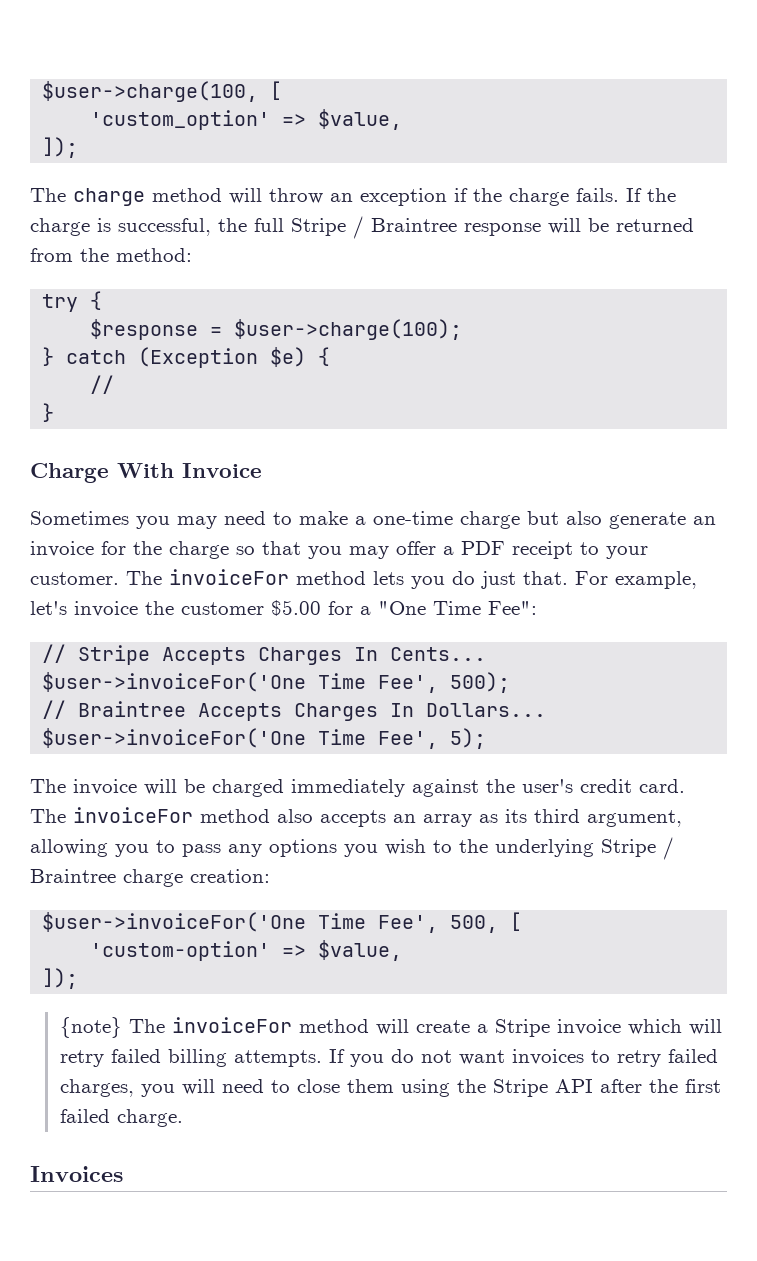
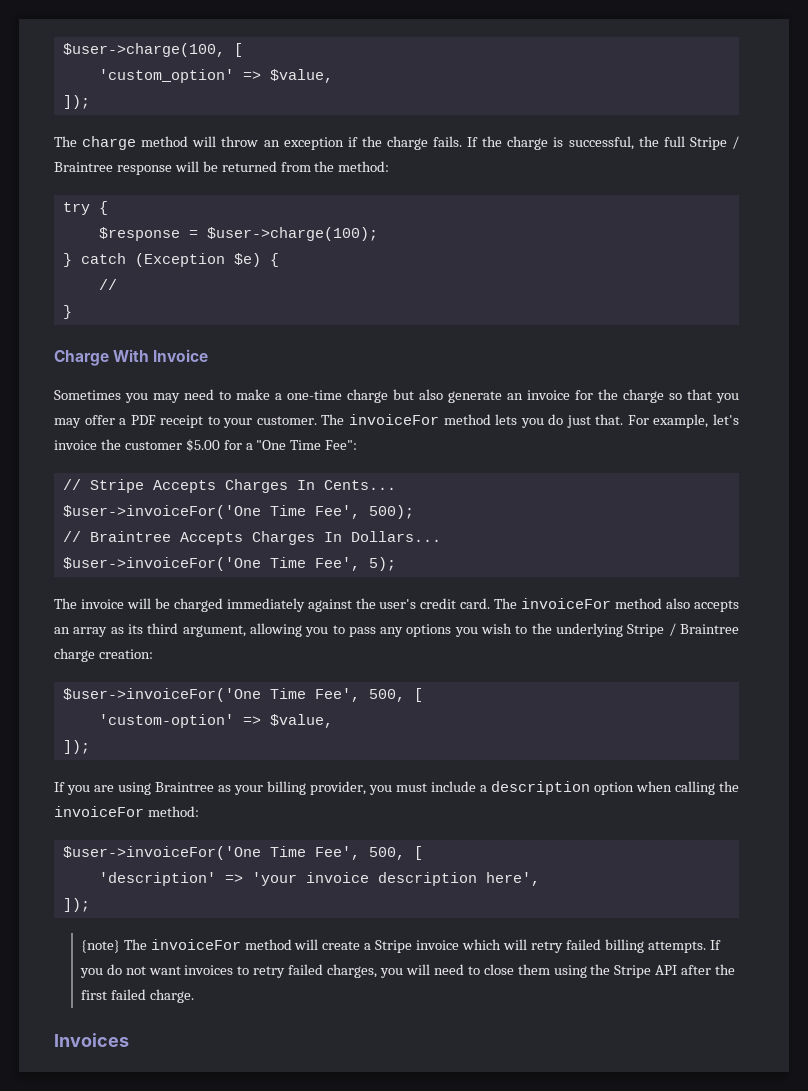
+ If you are using Braintree as your billing provider, you must include a description option when calling the invoiceFor method:
+ $user->invoiceFor('One Time Fee', 500, [
+ 'description' => 'your invoice description here',
+ ]);

